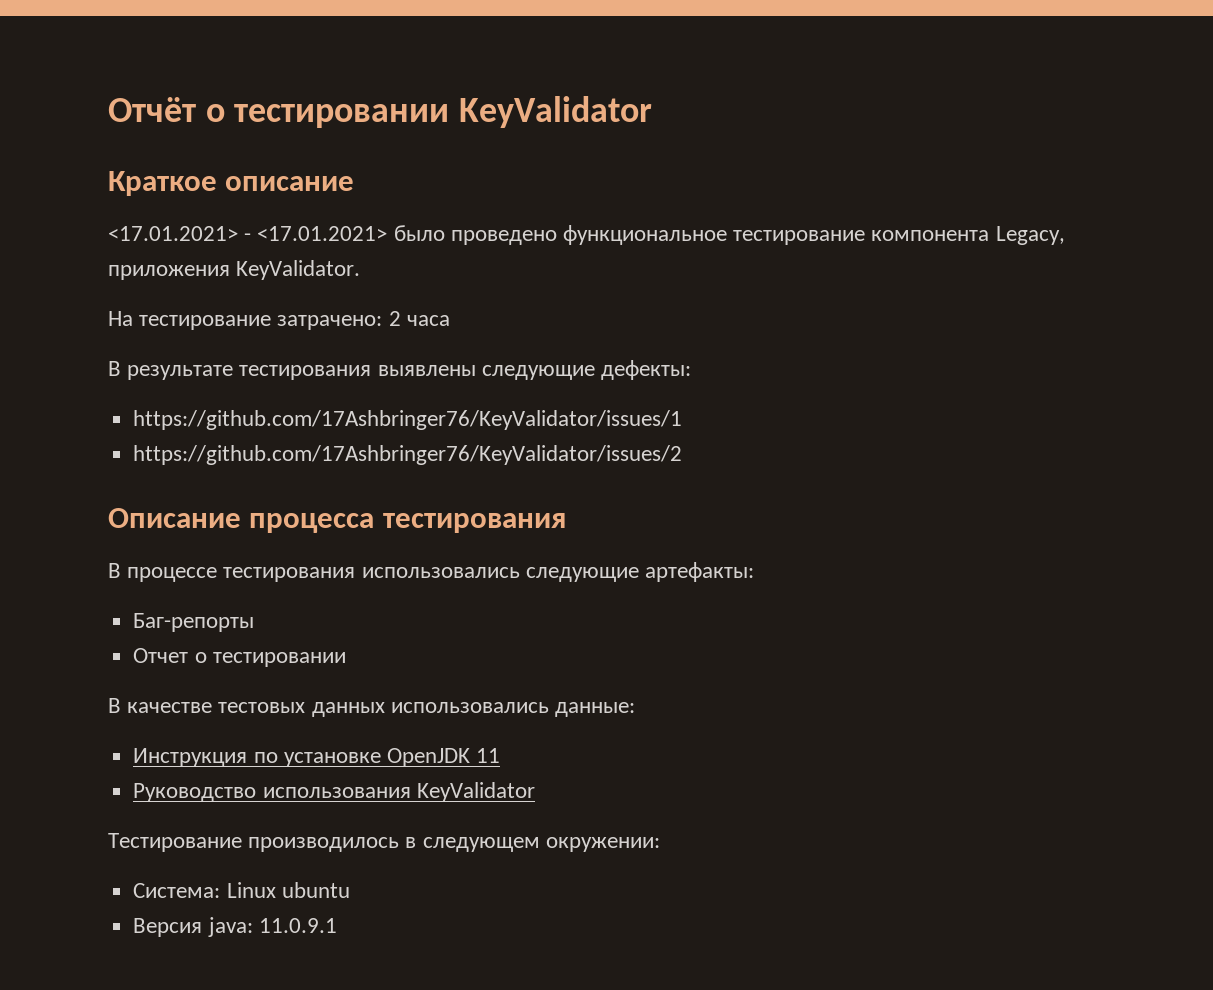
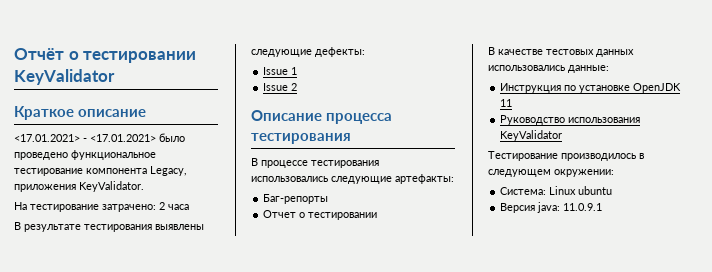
- https://github.com/17Ashbringer76/KeyValidator/issues/1
- https://github.com/17Ashbringer76/KeyValidator/issues/2
+ Issue 1
+ Issue 2

